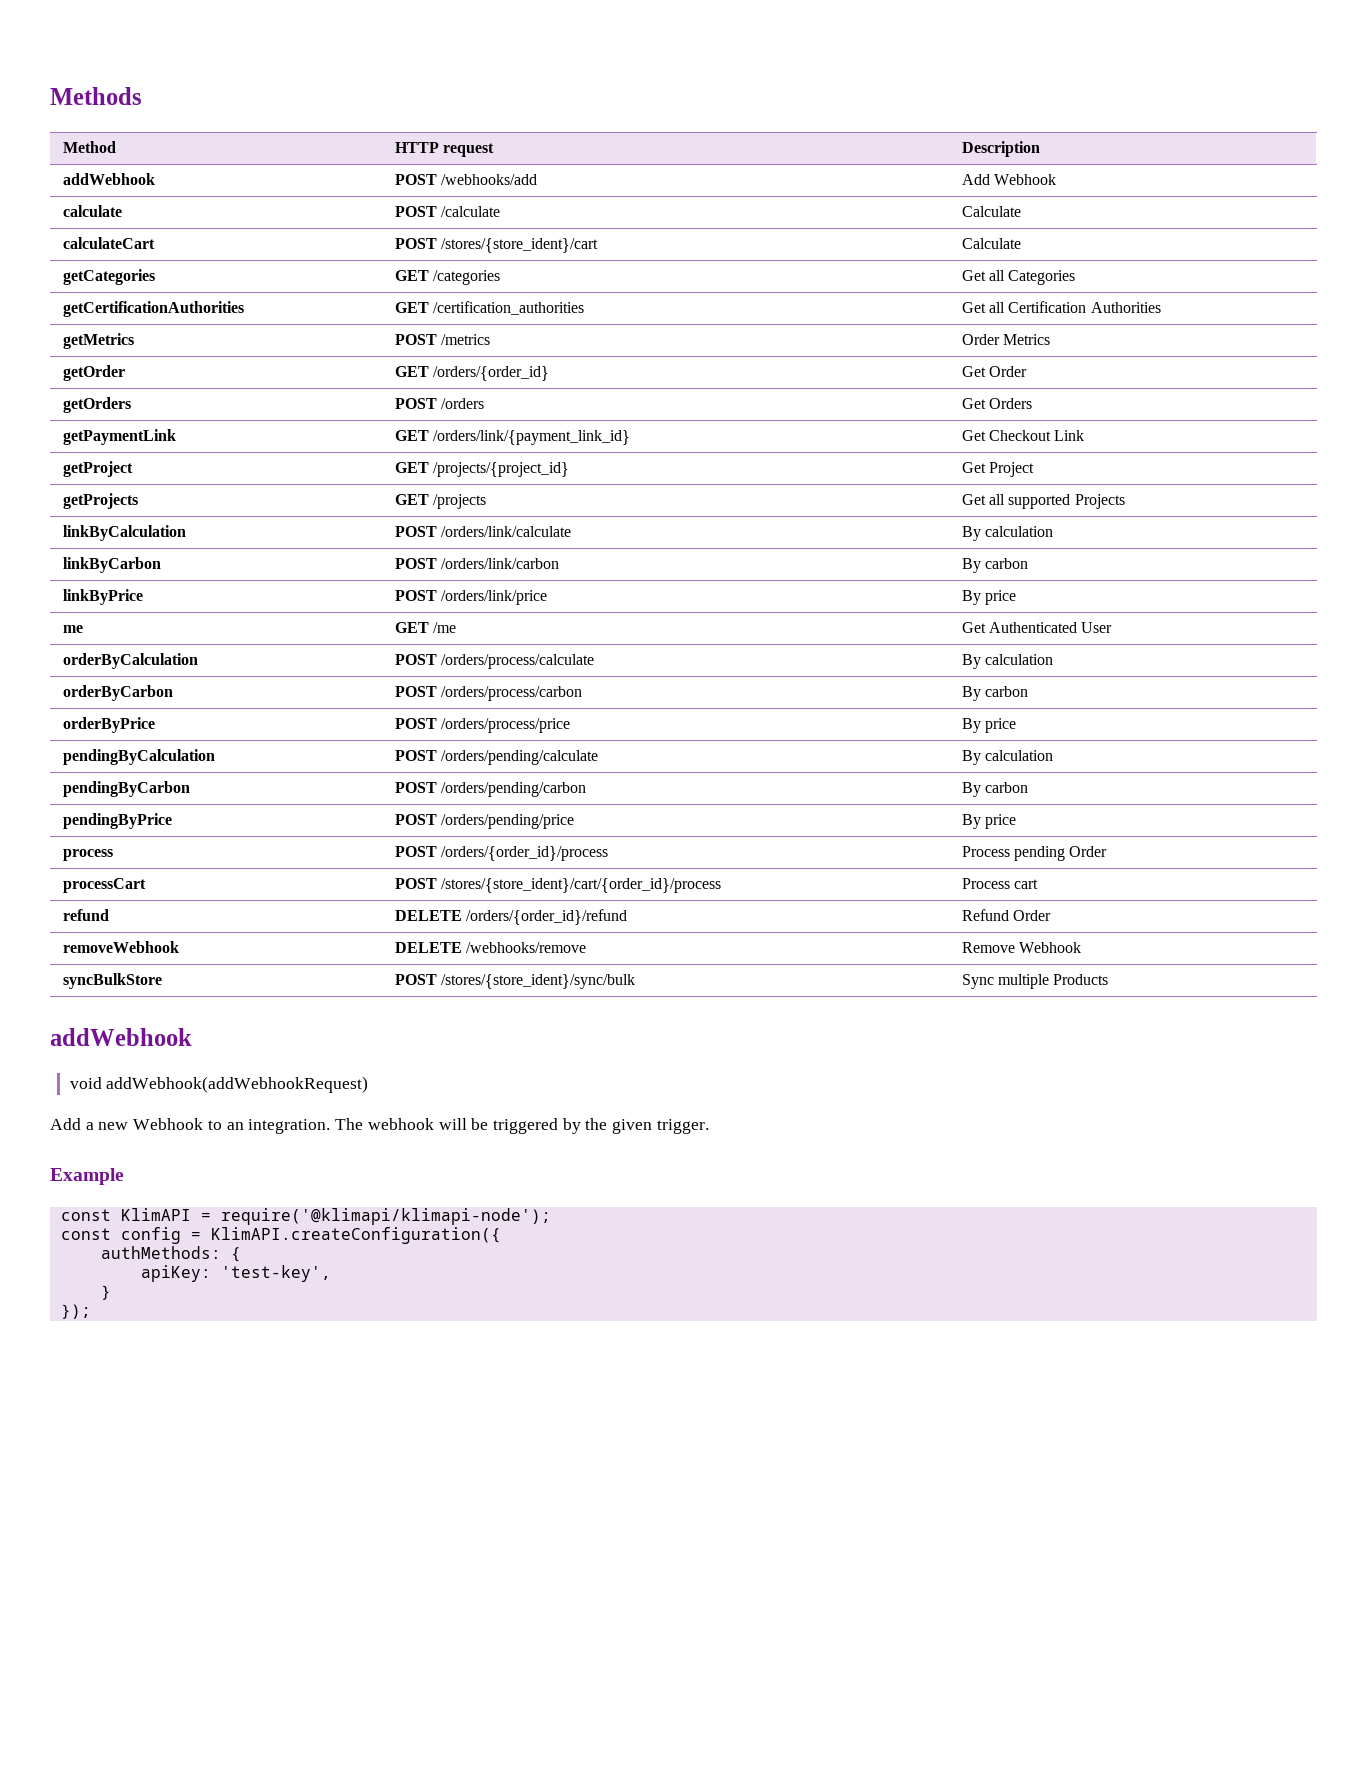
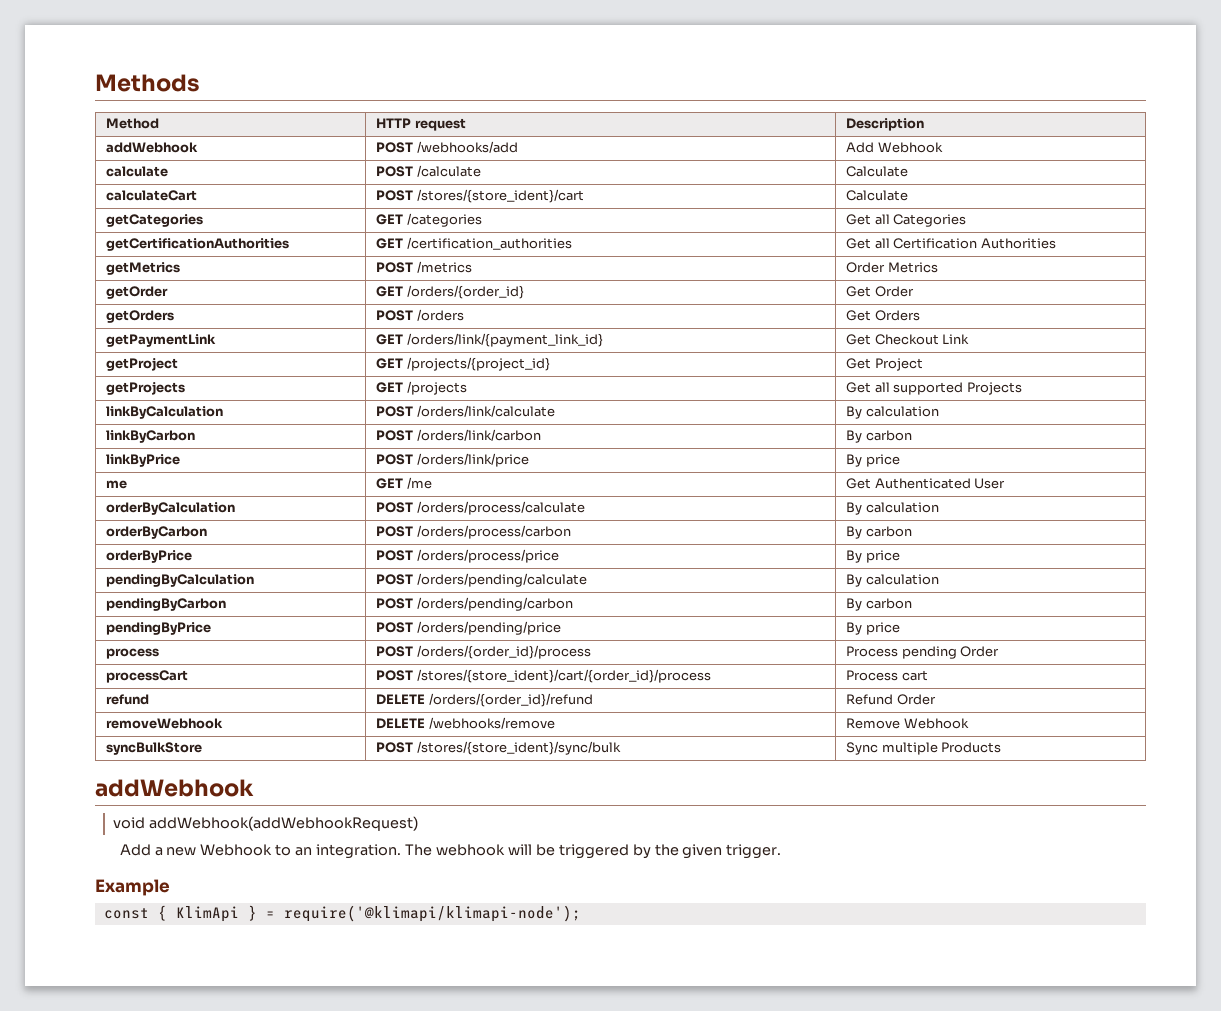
- const KlimAPI = require('@klimapi/klimapi-node');
+ const { KlimApi } = require('@klimapi/klimapi-node');
- const config = KlimAPI.createConfiguration({
- authMethods: {
- apiKey: 'test-key',
- }
- });

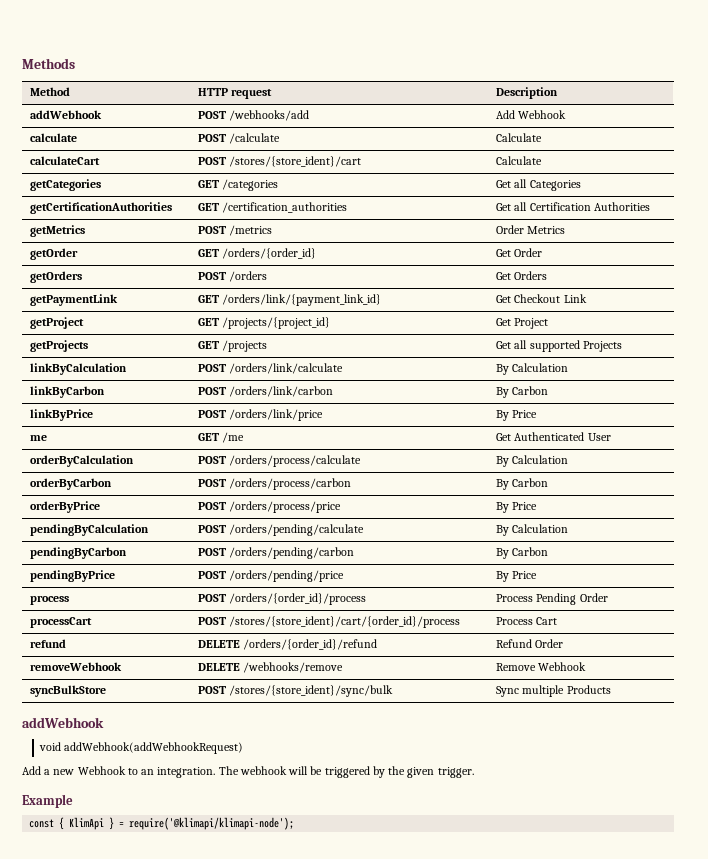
- linkByCalculation | POST /orders/link/calculate | By calculation
+ linkByCalculation | POST /orders/link/calculate | By Calculation
- linkByCarbon | POST /orders/link/carbon | By carbon
+ linkByCarbon | POST /orders/link/carbon | By Carbon
- linkByPrice | POST /orders/link/price | By price
+ linkByPrice | POST /orders/link/price | By Price
- orderByCalculation | POST /orders/process/calculate | By calculation
+ orderByCalculation | POST /orders/process/calculate | By Calculation
- orderByCarbon | POST /orders/process/carbon | By carbon
+ orderByCarbon | POST /orders/process/carbon | By Carbon
- orderByPrice | POST /orders/process/price | By price
+ orderByPrice | POST /orders/process/price | By Price
- pendingByCalculation | POST /orders/pending/calculate | By calculation
+ pendingByCalculation | POST /orders/pending/calculate | By Calculation
- pendingByCarbon | POST /orders/pending/carbon | By carbon
+ pendingByCarbon | POST /orders/pending/carbon | By Carbon
- pendingByPrice | POST /orders/pending/price | By price
+ pendingByPrice | POST /orders/pending/price | By Price
- process | POST /orders/{order_id}/process | Process pending Order
+ process | POST /orders/{order_id}/process | Process Pending Order
- processCart | POST /stores/{store_ident}/cart/{order_id}/process | Process cart
+ processCart | POST /stores/{store_ident}/cart/{order_id}/process | Process Cart

